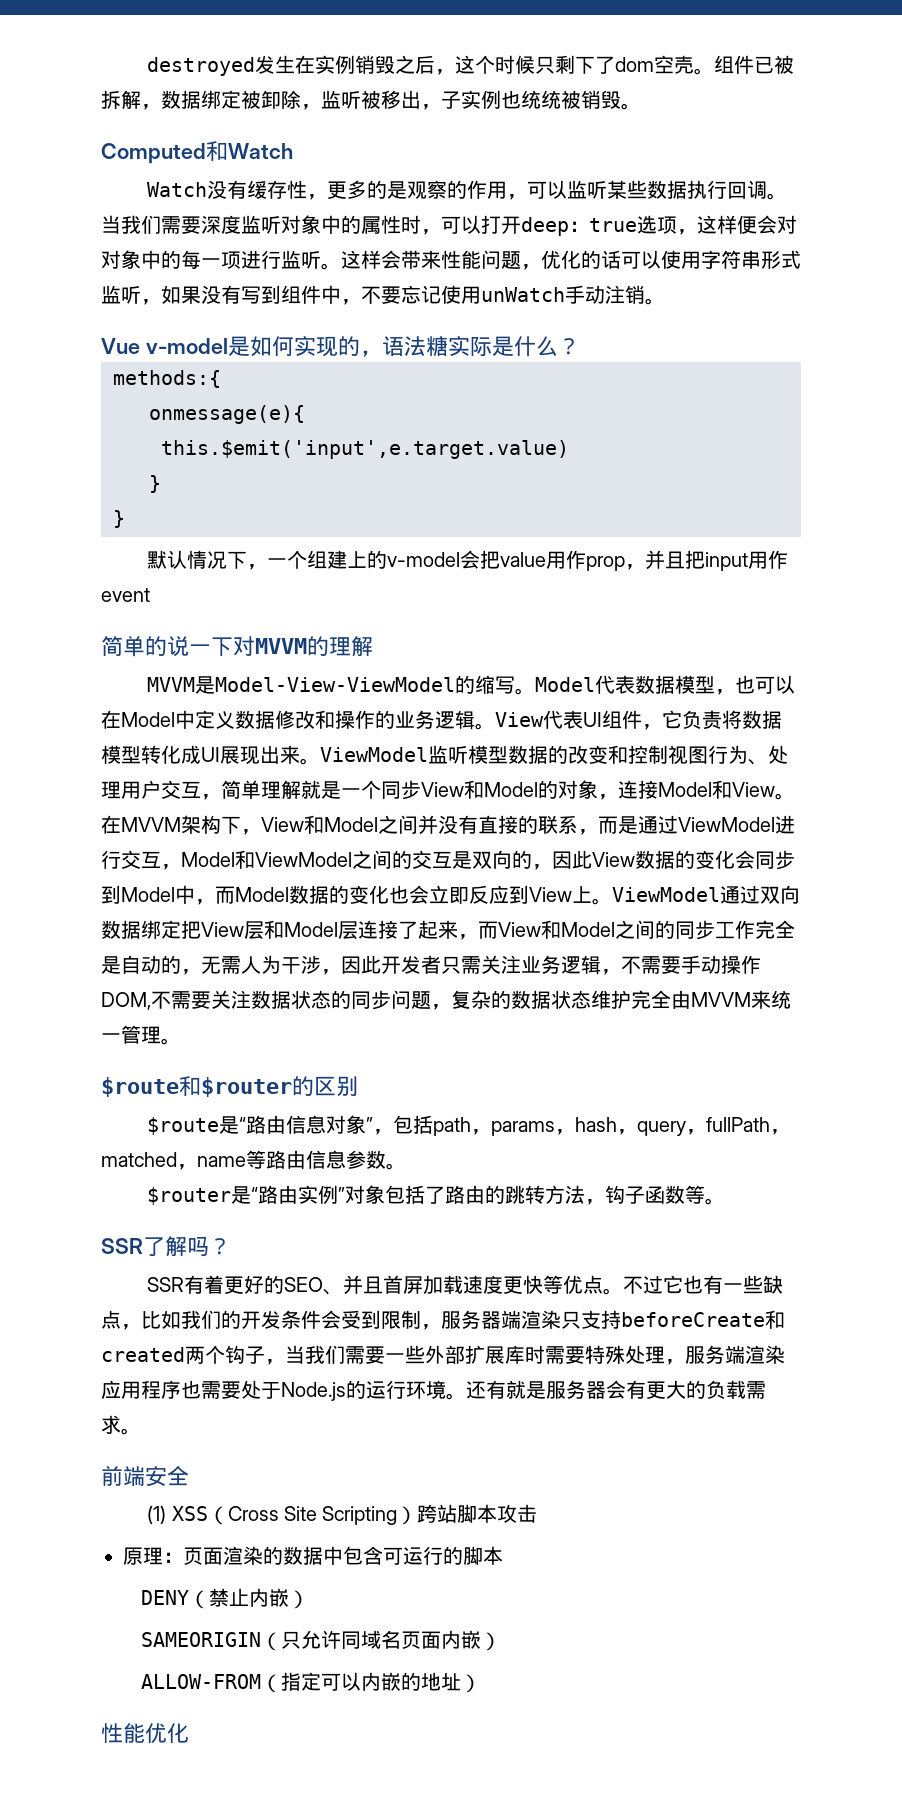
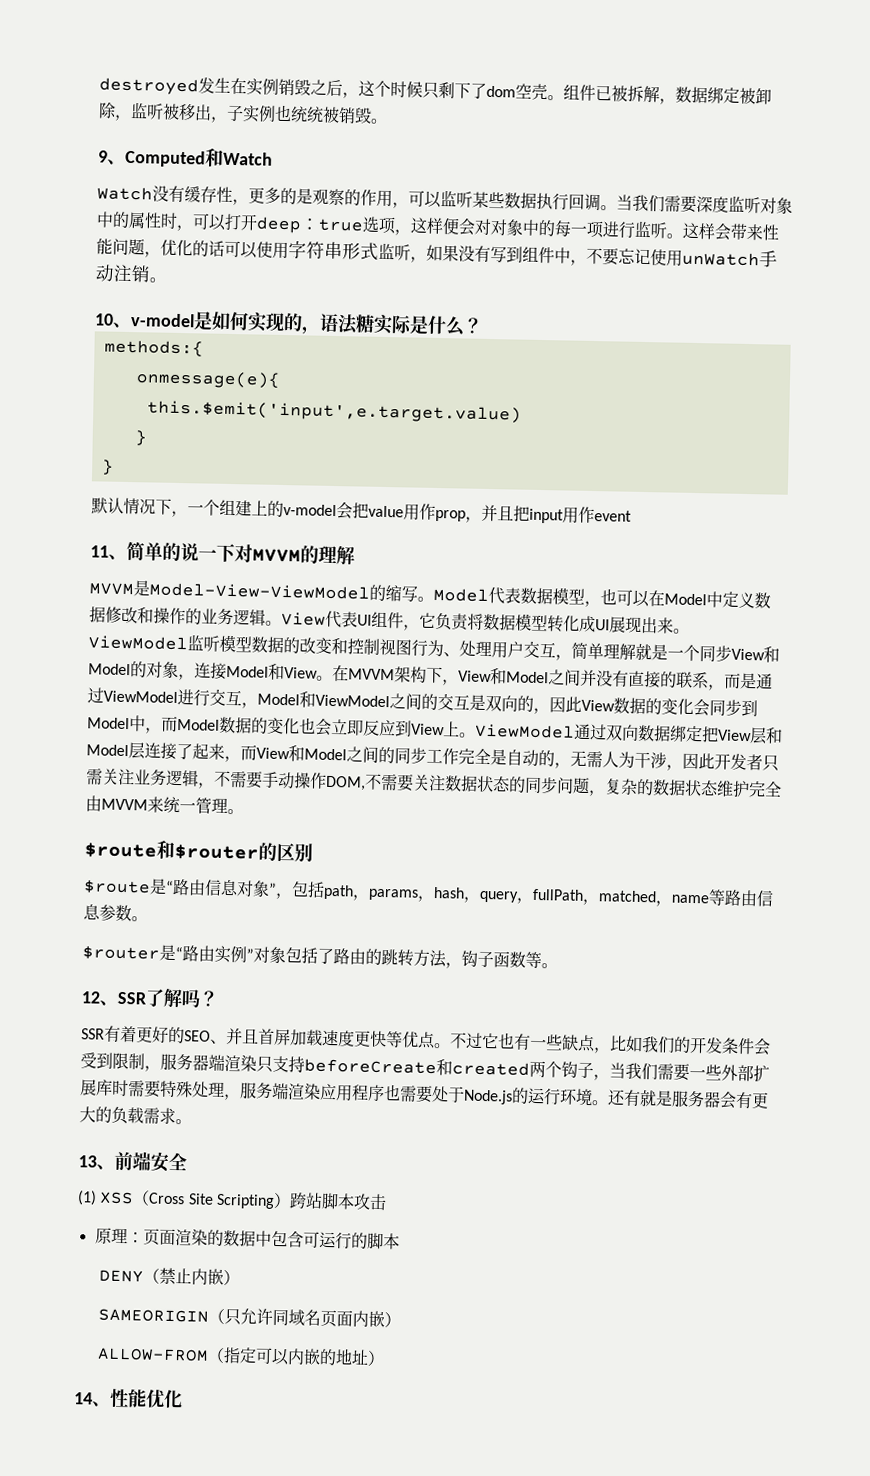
- Computed和Watch
+ 9、Computed和Watch
- Vue v-model是如何实现的，语法糖实际是什么？
+ 10、v-model是如何实现的，语法糖实际是什么？
- 简单的说一下对MVVM的理解
+ 11、简单的说一下对MVVM的理解
- SSR了解吗？
+ 12、SSR了解吗？
- 前端安全
+ 13、前端安全
- 性能优化
+ 14、性能优化

